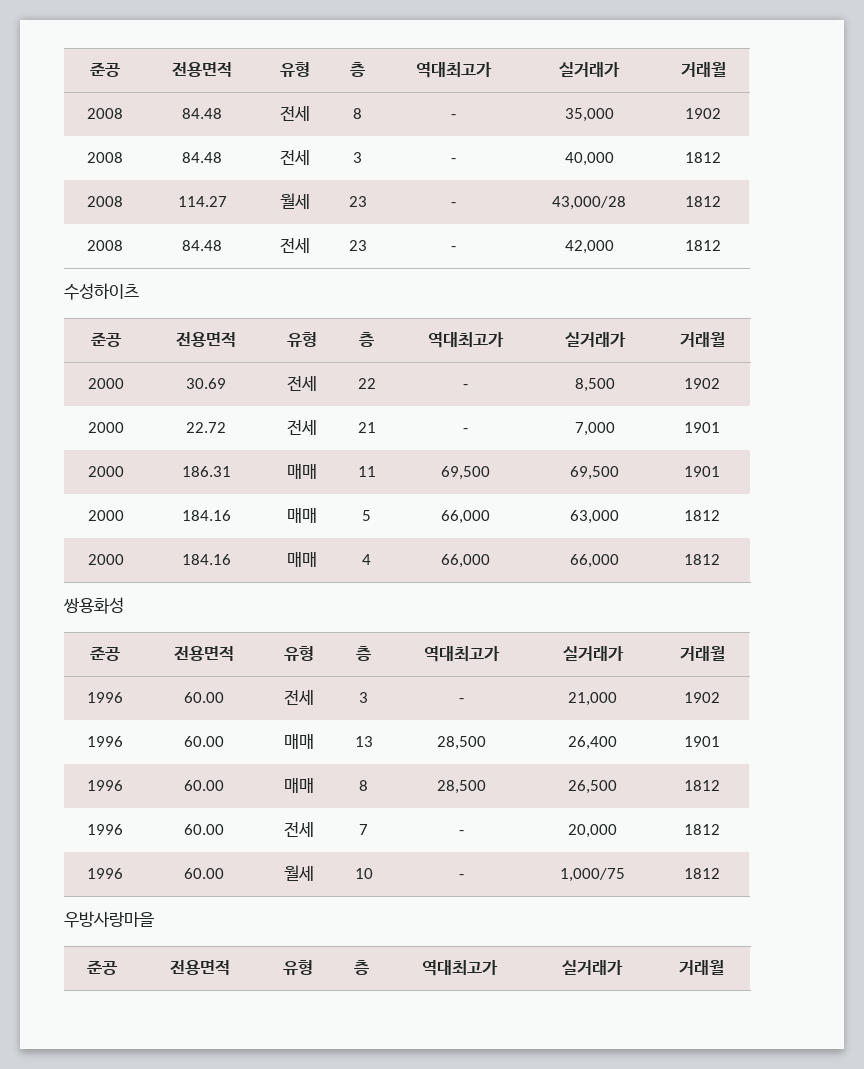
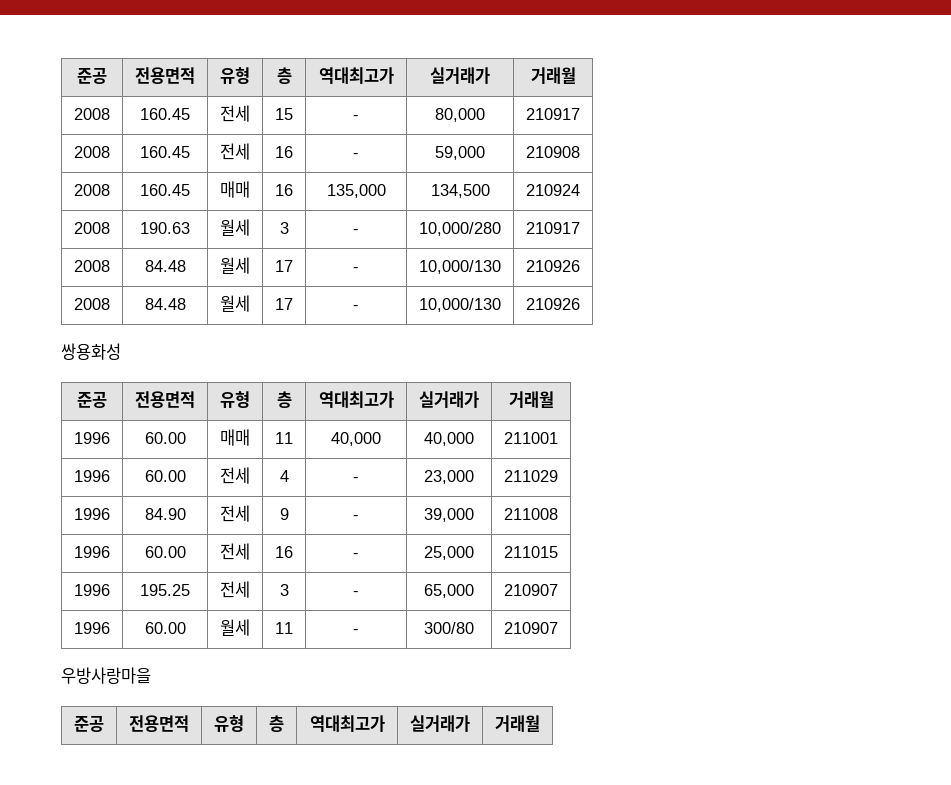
- 2008 | 84.48 | 전세 | 8 | - | 35,000 | 1902
- 2008 | 84.48 | 전세 | 3 | - | 40,000 | 1812
- 2008 | 114.27 | 월세 | 23 | - | 43,000/28 | 1812
- 2008 | 84.48 | 전세 | 23 | - | 42,000 | 1812
- 수성하이츠
- 준공 | 전용면적 | 유형 | 층 | 역대최고가 | 실거래가 | 거래월
- 2000 | 30.69 | 전세 | 22 | - | 8,500 | 1902
- 2000 | 22.72 | 전세 | 21 | - | 7,000 | 1901
- 2000 | 186.31 | 매매 | 11 | 69,500 | 69,500 | 1901
- 2000 | 184.16 | 매매 | 5 | 66,000 | 63,000 | 1812
- 2000 | 184.16 | 매매 | 4 | 66,000 | 66,000 | 1812
+ 2008 | 160.45 | 전세 | 15 | - | 80,000 | 210917
+ 2008 | 160.45 | 전세 | 16 | - | 59,000 | 210908
+ 2008 | 160.45 | 매매 | 16 | 135,000 | 134,500 | 210924
+ 2008 | 190.63 | 월세 | 3 | - | 10,000/280 | 210917
+ 2008 | 84.48 | 월세 | 17 | - | 10,000/130 | 210926
+ 2008 | 84.48 | 월세 | 17 | - | 10,000/130 | 210926
- 1996 | 60.00 | 전세 | 3 | - | 21,000 | 1902
- 1996 | 60.00 | 매매 | 13 | 28,500 | 26,400 | 1901
- 1996 | 60.00 | 매매 | 8 | 28,500 | 26,500 | 1812
- 1996 | 60.00 | 전세 | 7 | - | 20,000 | 1812
+ 1996 | 60.00 | 매매 | 11 | 40,000 | 40,000 | 211001
+ 1996 | 60.00 | 전세 | 4 | - | 23,000 | 211029
+ 1996 | 84.90 | 전세 | 9 | - | 39,000 | 211008
+ 1996 | 60.00 | 전세 | 16 | - | 25,000 | 211015
+ 1996 | 195.25 | 전세 | 3 | - | 65,000 | 210907
- 1996 | 60.00 | 월세 | 10 | - | 1,000/75 | 1812
+ 1996 | 60.00 | 월세 | 11 | - | 300/80 | 210907

